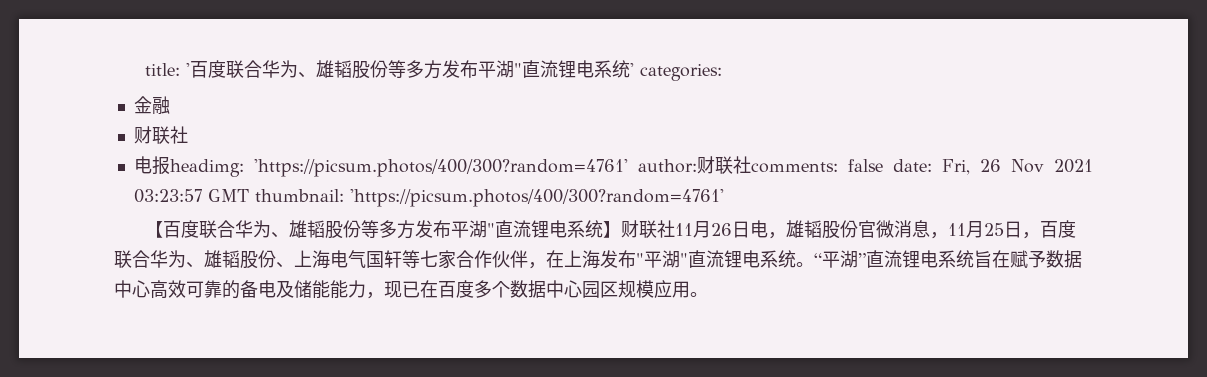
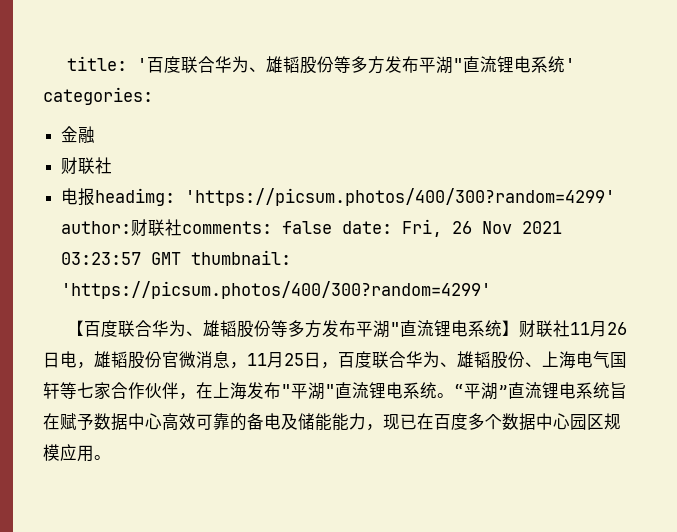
- 电报headimg: 'https://picsum.photos/400/300?random=4761' author:财联社comments: false date: Fri, 26 Nov 2021 03:23:57 GMT thumbnail: 'https://picsum.photos/400/300?random=4761'
+ 电报headimg: 'https://picsum.photos/400/300?random=4299' author:财联社comments: false date: Fri, 26 Nov 2021 03:23:57 GMT thumbnail: 'https://picsum.photos/400/300?random=4299'

